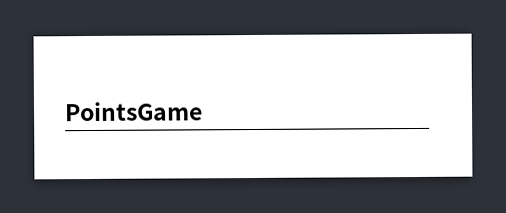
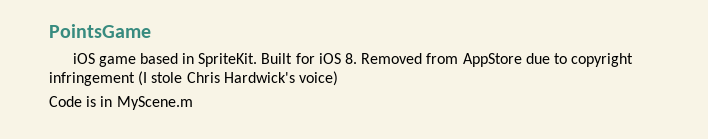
+ iOS game based in SpriteKit. Built for iOS 8. Removed from AppStore due to copyright infringement (I stole Chris Hardwick's voice)
+ Code is in MyScene.m

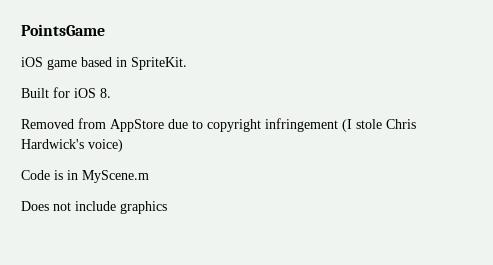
- iOS game based in SpriteKit. Built for iOS 8. Removed from AppStore due to copyright infringement (I stole Chris Hardwick's voice)
+ iOS game based in SpriteKit.
+ Built for iOS 8.
+ Removed from AppStore due to copyright infringement (I stole Chris Hardwick's voice)
+ Does not include graphics

